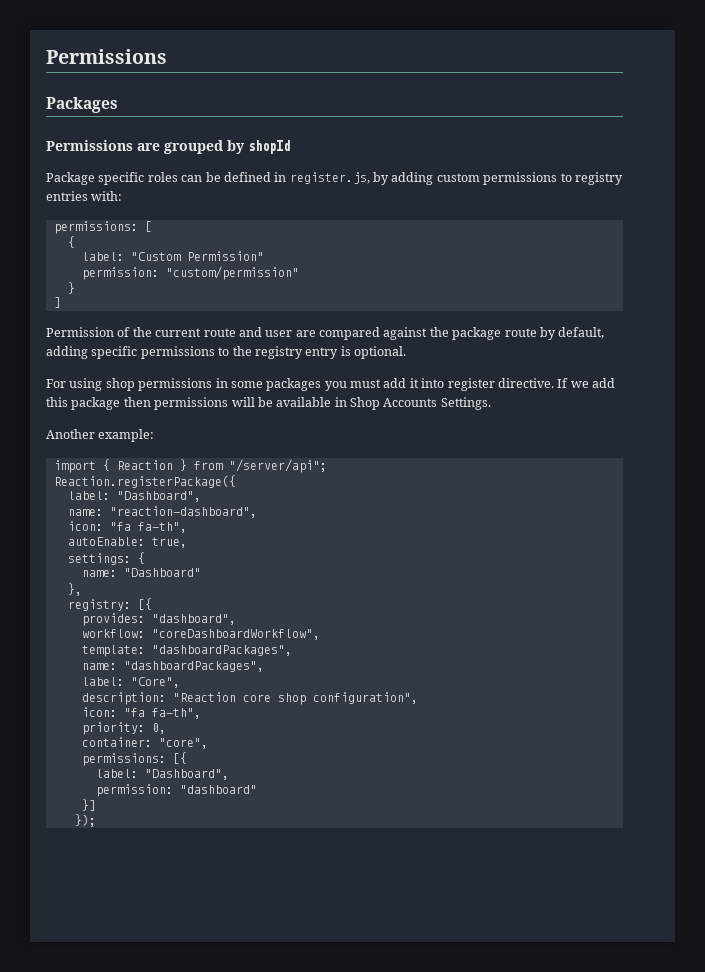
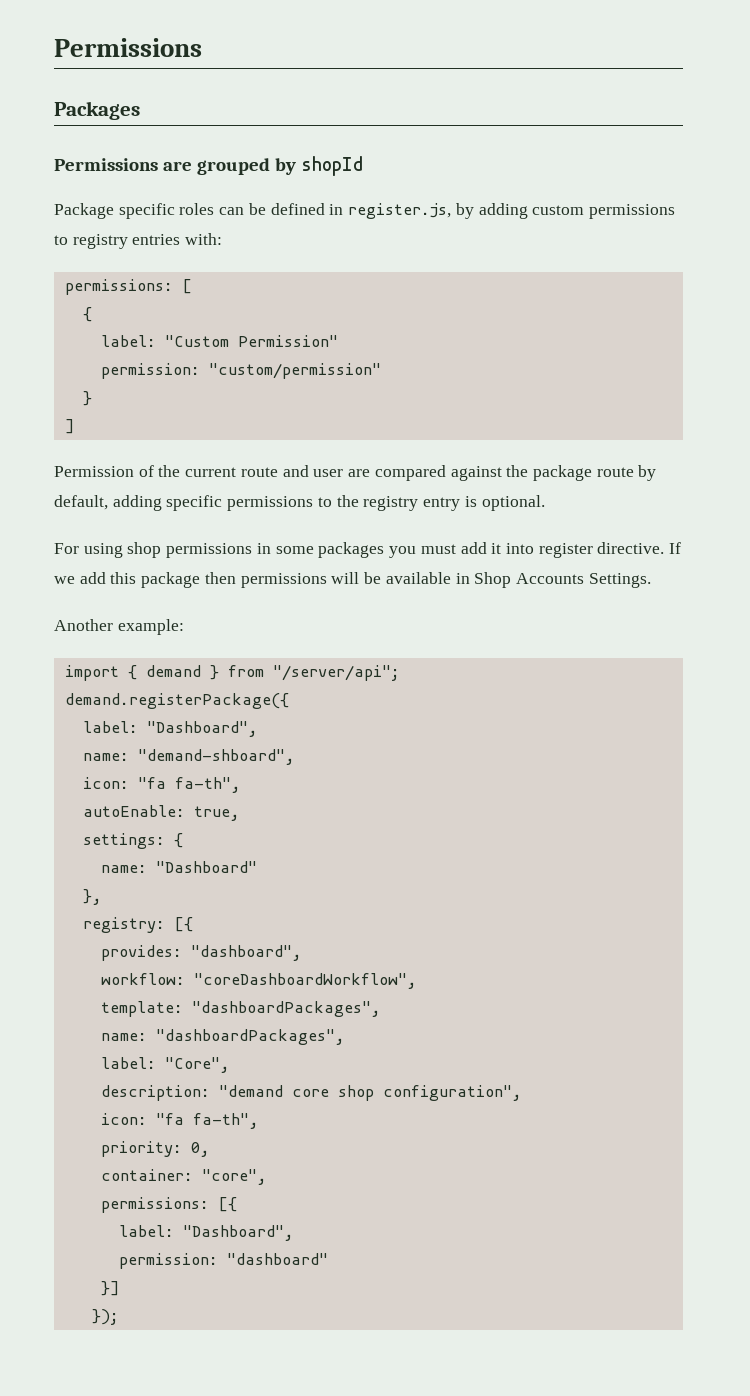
- import { Reaction } from "/server/api";
+ import { demand } from "/server/api";
- Reaction.registerPackage({
+ demand.registerPackage({
- name: "reaction-dashboard",
+ name: "demand-shboard",
- description: "Reaction core shop configuration",
+ description: "demand core shop configuration",

